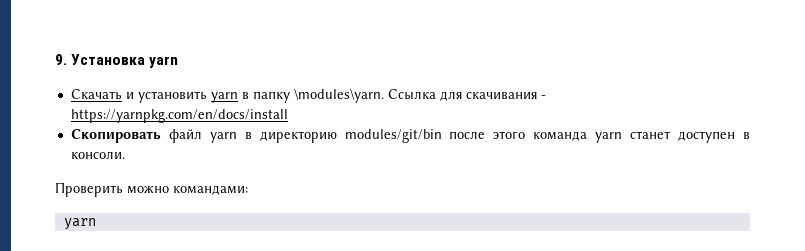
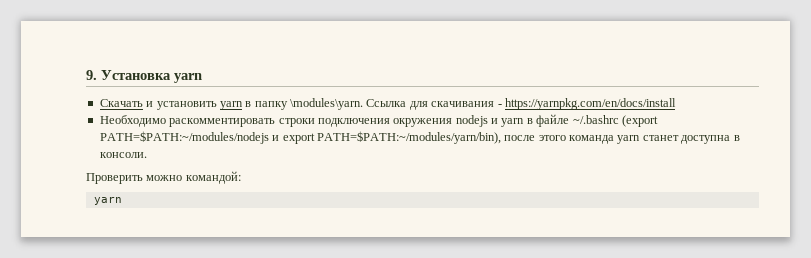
- Скопировать файл yarn в директорию modules/git/bin после этого команда yarn станет доступен в консоли.
+ Необходимо раскомментировать строки подключения окружения nodejs и yarn в файле ~/.bashrc (export PATH=$PATH:~/modules/nodejs и export PATH=$PATH:~/modules/yarn/bin), после этого команда yarn станет доступна в консоли.
- Проверить можно командами:
+ Проверить можно командой:

